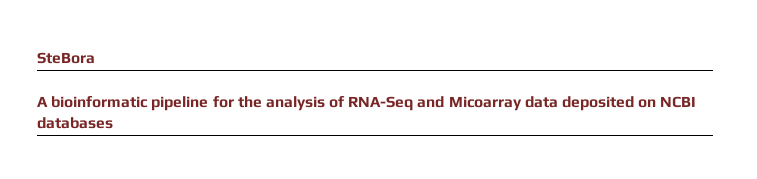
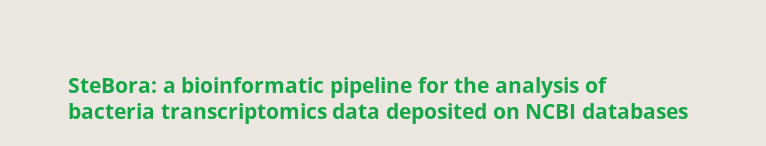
- SteBora
- A bioinformatic pipeline for the analysis of RNA-Seq and Micoarray data deposited on NCBI databases
+ SteBora: a bioinformatic pipeline for the analysis of bacteria transcriptomics data deposited on NCBI databases

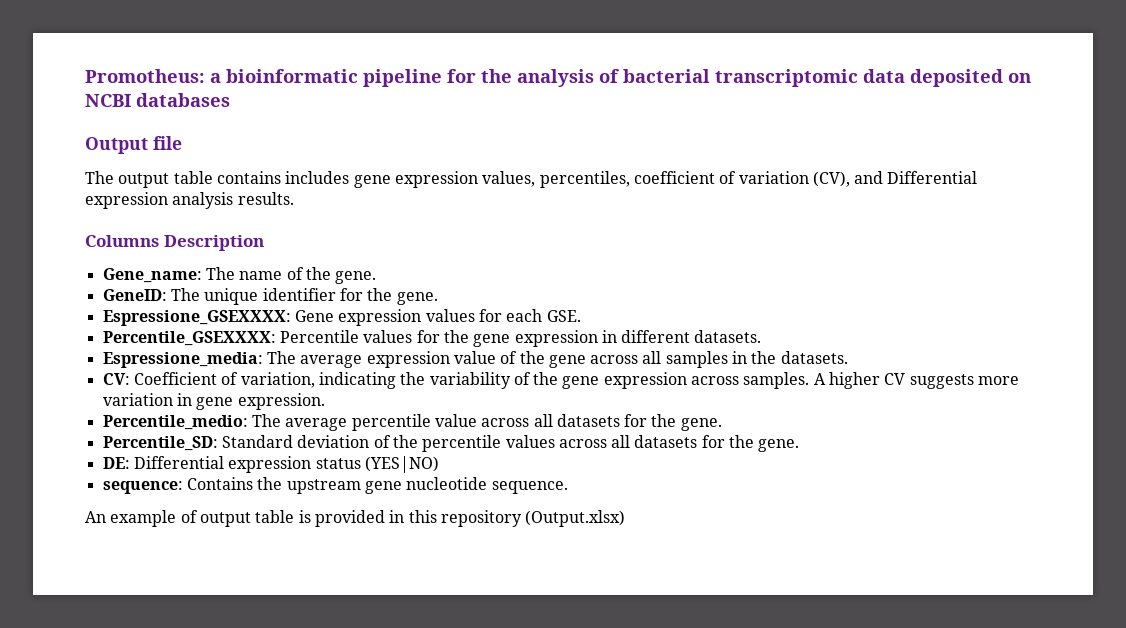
- SteBora: a bioinformatic pipeline for the analysis of bacteria transcriptomics data deposited on NCBI databases
+ Promotheus: a bioinformatic pipeline for the analysis of bacterial transcriptomic data deposited on NCBI databases
+ Output file
+ The output table contains includes gene expression values, percentiles, coefficient of variation (CV), and Differential expression analysis results.
+ Columns Description
+ Gene_name: The name of the gene.
+ GeneID: The unique identifier for the gene.
+ Espressione_GSEXXXX: Gene expression values for each GSE.
+ Percentile_GSEXXXX: Percentile values for the gene expression in different datasets.
+ Espressione_media: The average expression value of the gene across all samples in the datasets.
+ CV: Coefficient of variation, indicating the variability of the gene expression across samples. A higher CV suggests more variation in gene expression.
+ Percentile_medio: The average percentile value across all datasets for the gene.
+ Percentile_SD: Standard deviation of the percentile values across all datasets for the gene.
+ DE: Differential expression status (YES|NO)
+ sequence: Contains the upstream gene nucleotide sequence.
+ An example of output table is provided in this repository (Output.xlsx)

